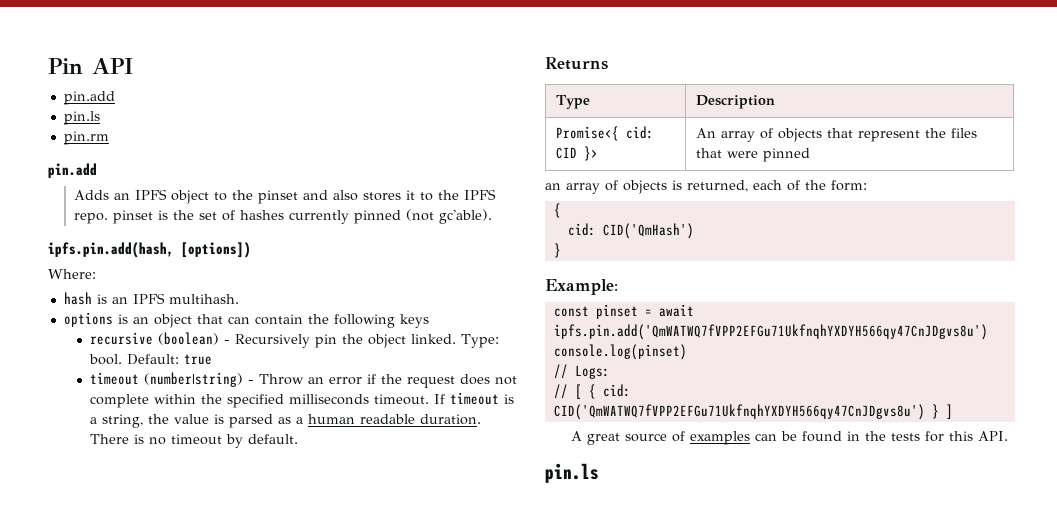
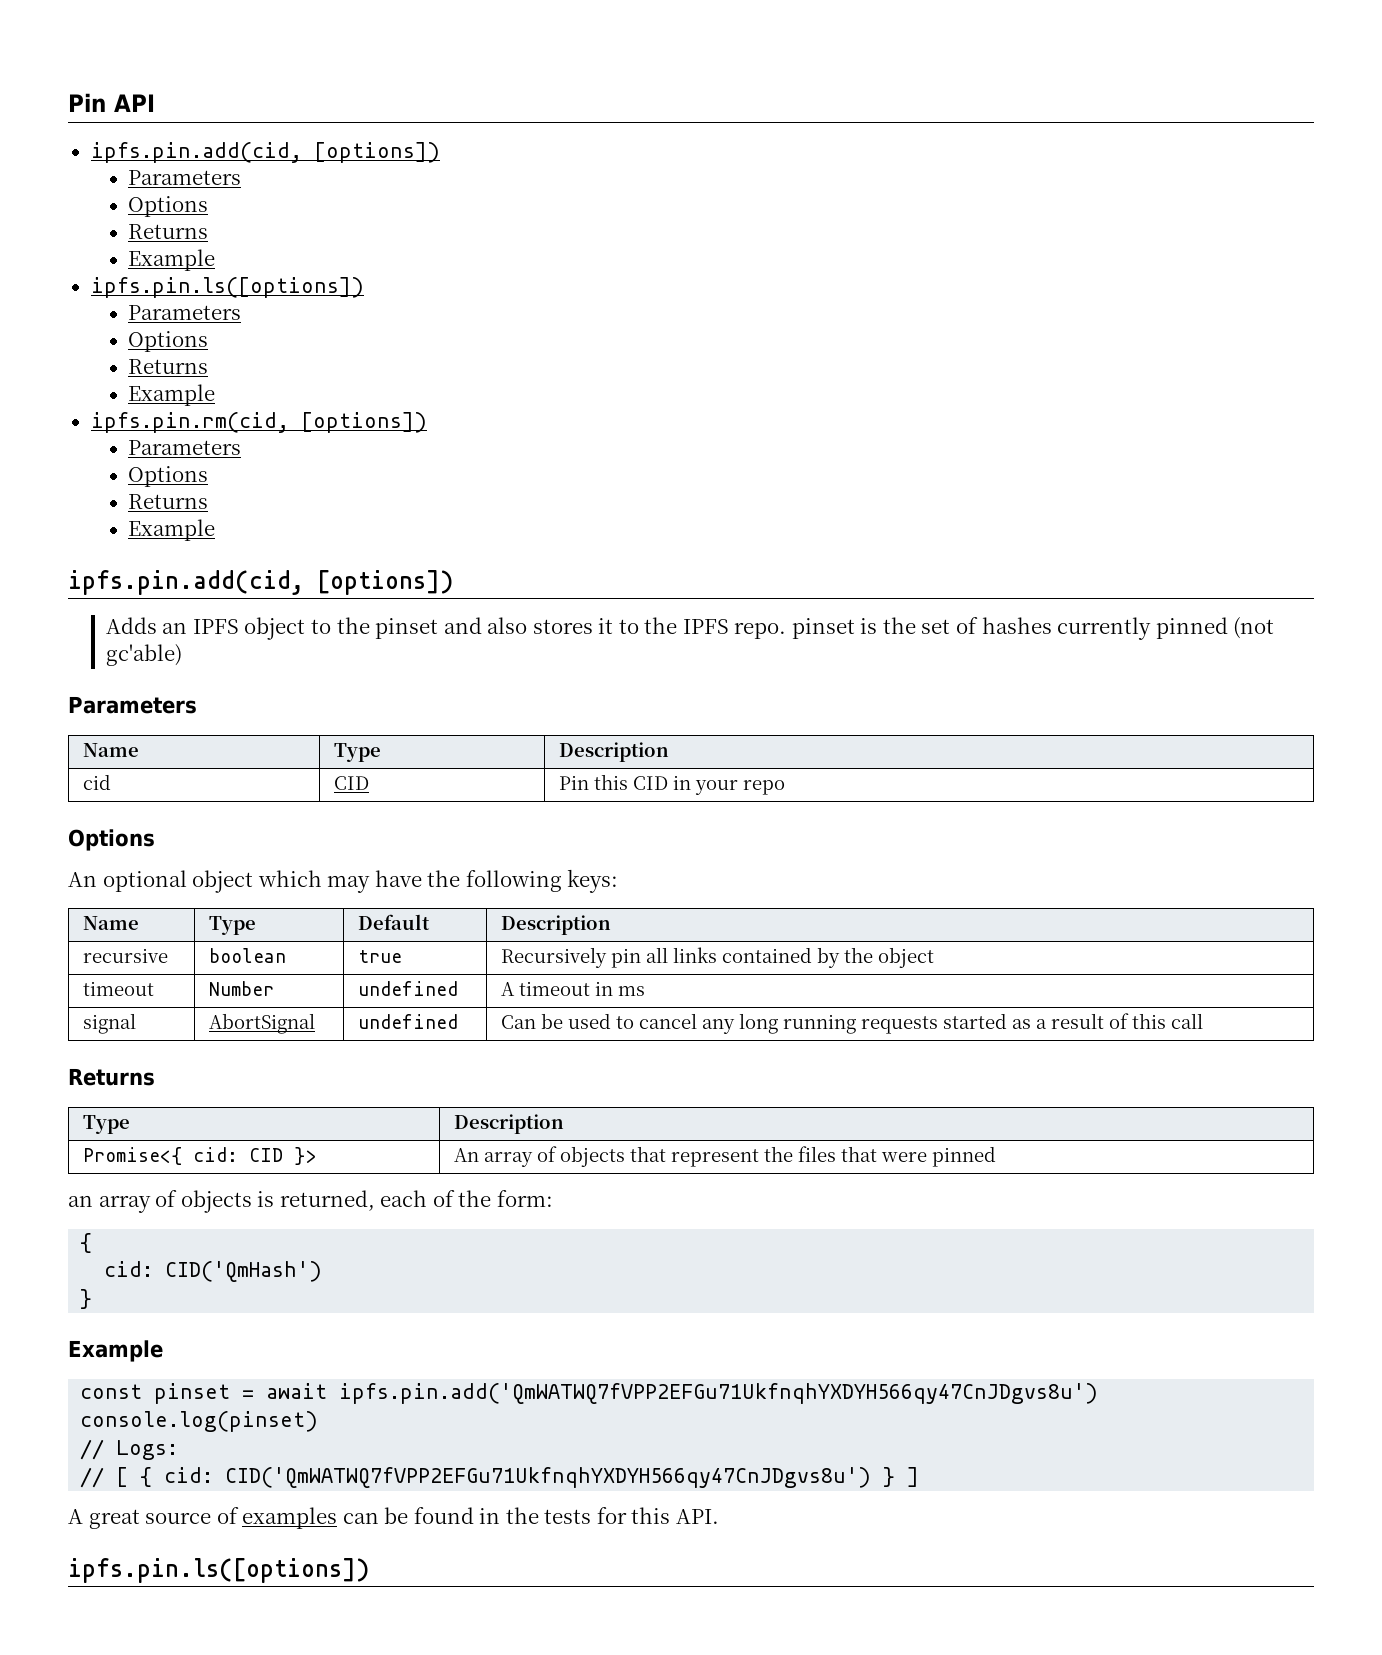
  Pin API
- pin.add
- pin.ls
- pin.rm
- pin.add
+ ipfs.pin.add(cid, [options])
+ Parameters
+ Options
+ Returns
+ Example
+ ipfs.pin.ls([options])
+ Parameters
+ Options
+ Returns
+ Example
+ ipfs.pin.rm(cid, [options])
+ Parameters
+ Options
+ Returns
+ Example
+ ipfs.pin.add(cid, [options])
- Adds an IPFS object to the pinset and also stores it to the IPFS repo. pinset is the set of hashes currently pinned (not gc'able).
- ipfs.pin.add(hash, [options])
- Where:
- hash is an IPFS multihash.
- options is an object that can contain the following keys
- recursive (boolean) - Recursively pin the object linked. Type: bool. Default: true
- timeout (number|string) - Throw an error if the request does not complete within the specified milliseconds timeout. If timeout is a string, the value is parsed as a human readable duration. There is no timeout by default.
+ Adds an IPFS object to the pinset and also stores it to the IPFS repo. pinset is the set of hashes currently pinned (not gc'able)
+ Parameters
+ Name | Type | Description
+ cid | CID | Pin this CID in your repo
+ Options
+ An optional object which may have the following keys:
+ Name | Type | Default | Description
+ recursive | boolean | true | Recursively pin all links contained by the object
+ timeout | Number | undefined | A timeout in ms
+ signal | AbortSignal | undefined | Can be used to cancel any long running requests started as a result of this call
  cid: CID('QmHash')
  }
- Example:
+ Example
  A great source of examples can be found in the tests for this API.
- pin.ls
+ ipfs.pin.ls([options])

